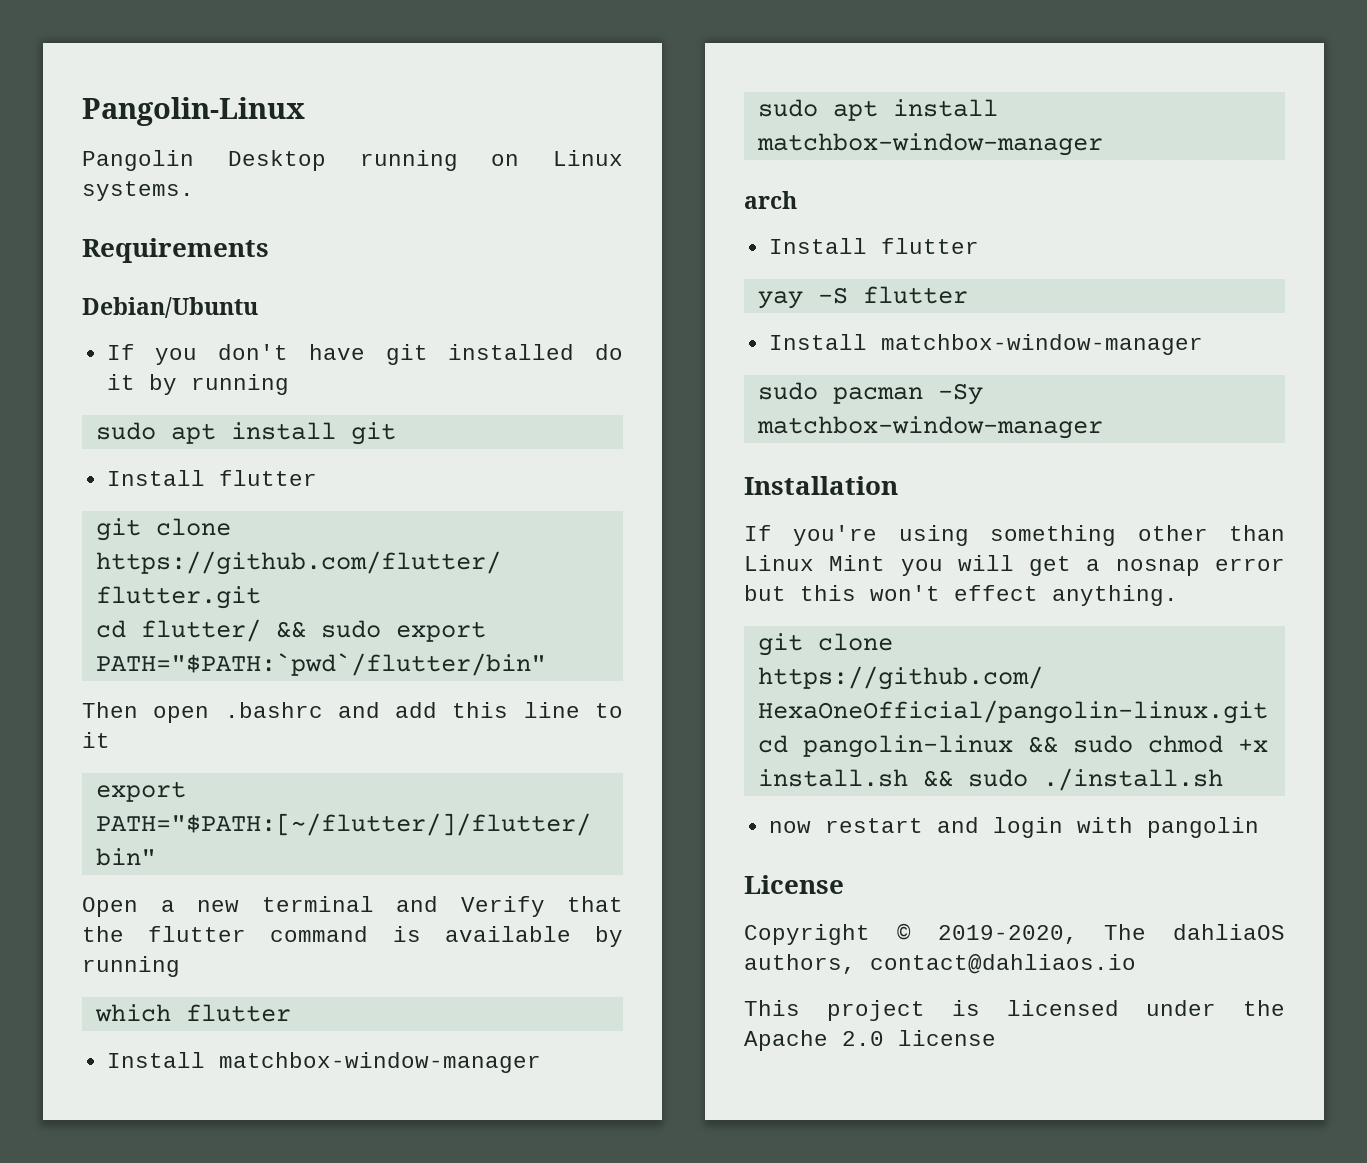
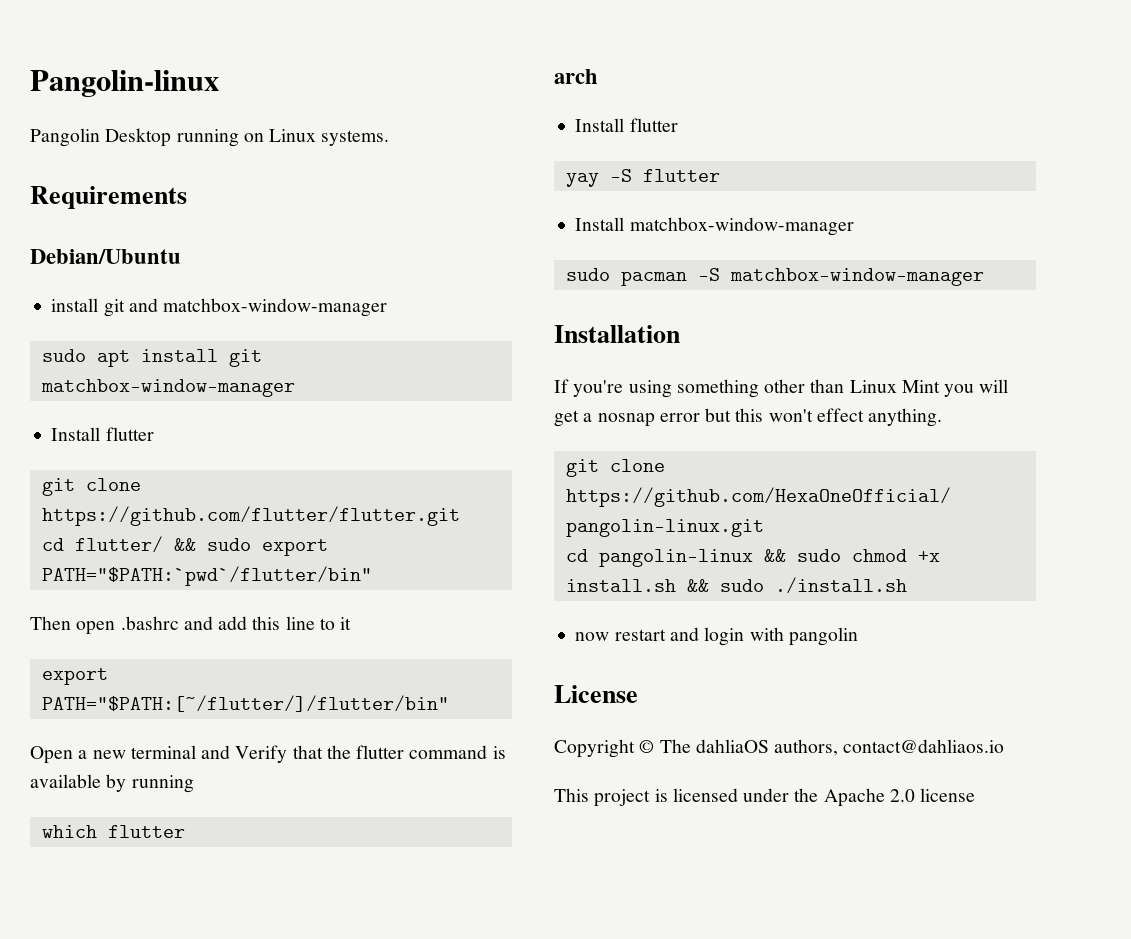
- Pangolin-Linux
+ Pangolin-linux
- If you don't have git installed do it by running
+ install git and matchbox-window-manager
- sudo apt install git
+ sudo apt install git matchbox-window-manager
  which flutter
- Install matchbox-window-manager
- sudo apt install matchbox-window-manager
- sudo pacman -Sy matchbox-window-manager
+ sudo pacman -S matchbox-window-manager
- Copyright © 2019-2020, The dahliaOS authors, contact@dahliaos.io
+ Copyright © The dahliaOS authors, contact@dahliaos.io

